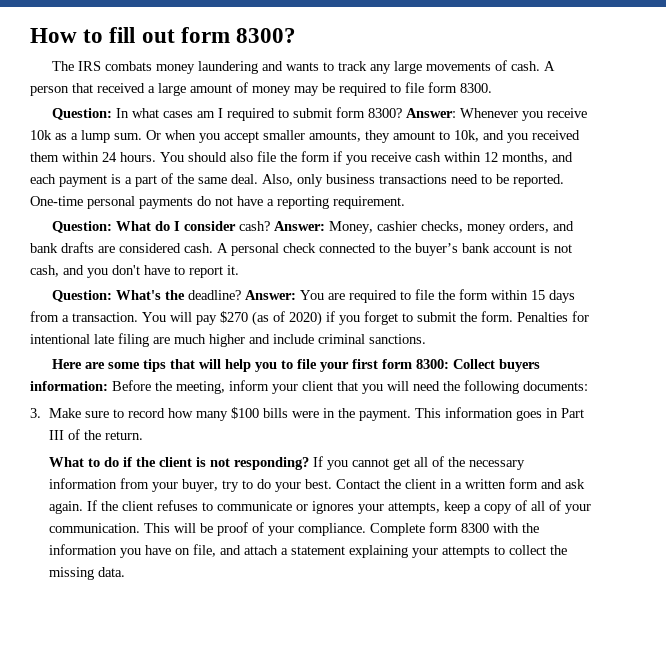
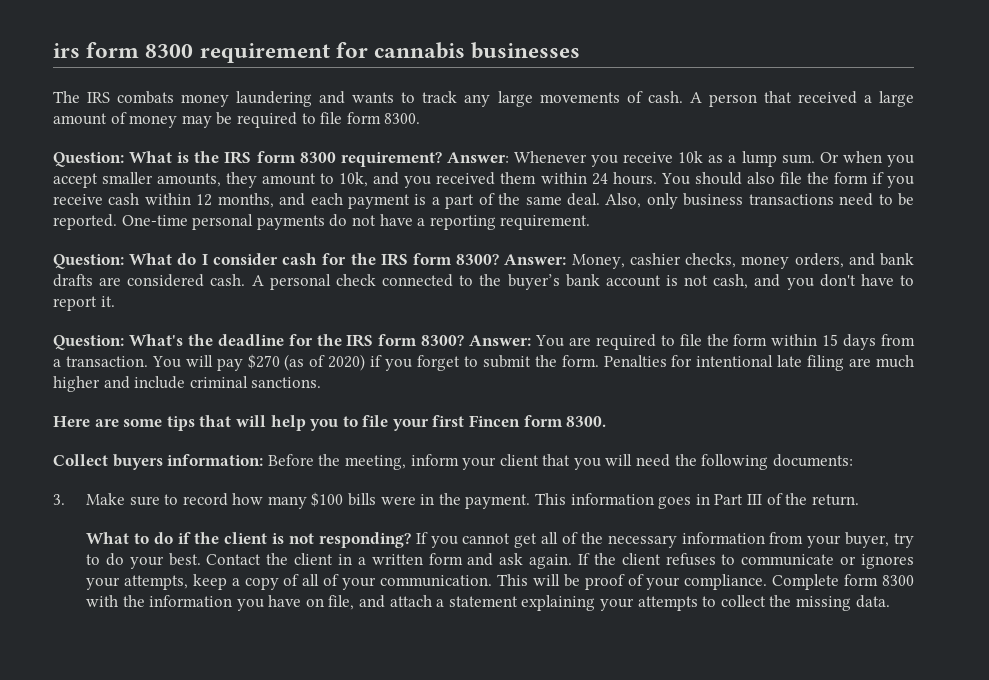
- How to fill out form 8300?
+ irs form 8300 requirement for cannabis businesses
- Question: In what cases am I required to submit form 8300?
+ Question: What is the IRS form 8300 requirement?
- Question: What do I consider cash?
+ Question: What do I consider cash for the IRS form 8300?
- Question: What's the deadline?
+ Question: What's the deadline for the IRS form 8300?
- Here are some tips that will help you to file your first form 8300: Collect buyers information: Before the meeting, inform your client that you will need the following documents:
+ Here are some tips that will help you to file your first Fincen form 8300.
+ Collect buyers information: Before the meeting, inform your client that you will need the following documents:

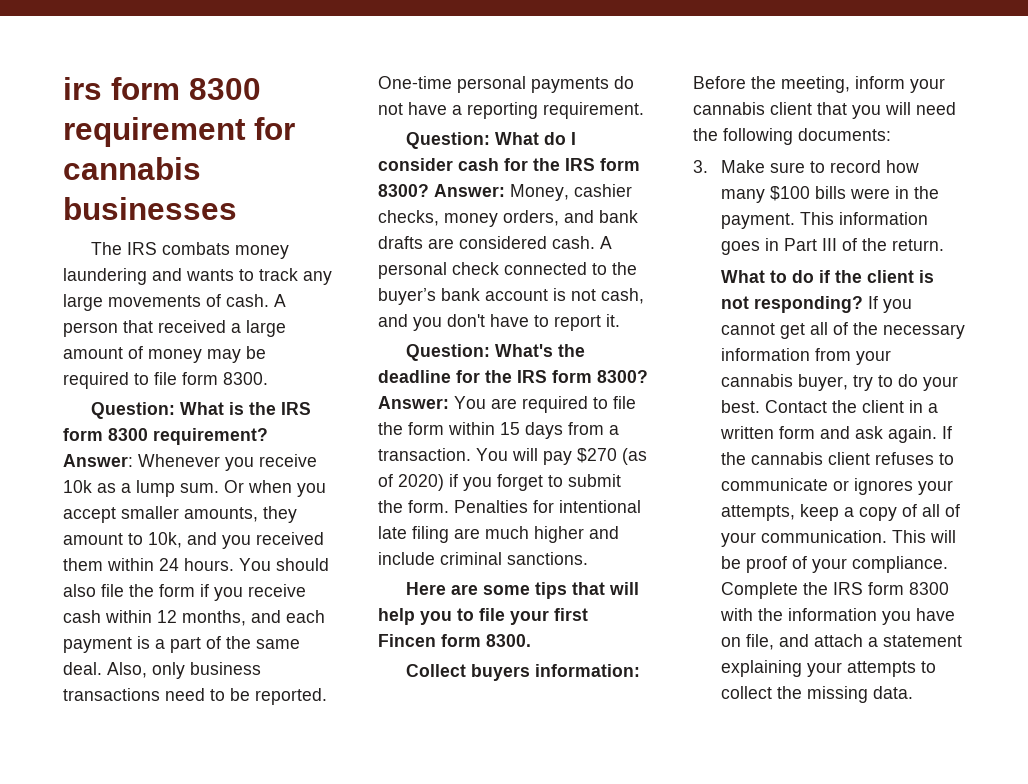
- Collect buyers information: Before the meeting, inform your client that you will need the following documents:
+ Collect buyers information: Before the meeting, inform your cannabis client that you will need the following documents:
- If you cannot get all of the necessary information from your buyer, try to do your best.
+ If you cannot get all of the necessary information from your cannabis buyer, try to do your best.
- If the client refuses to communicate or ignores your attempts, keep a copy of all of your communication.
+ If the cannabis client refuses to communicate or ignores your attempts, keep a copy of all of your communication.
- Complete form 8300 with the information you have on file, and attach a statement explaining your attempts to collect the missing data.
+ Complete the IRS form 8300 with the information you have on file, and attach a statement explaining your attempts to collect the missing data.

